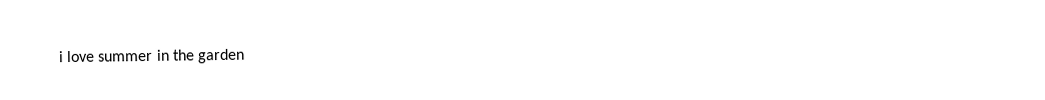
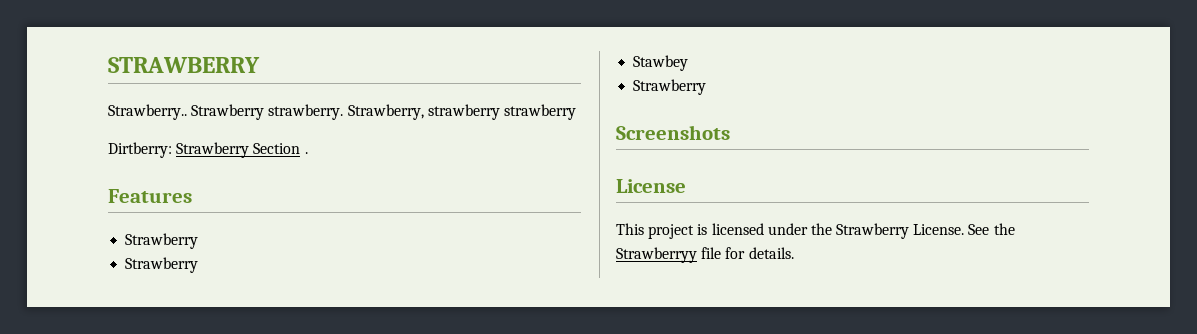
- i love summer in the garden
+ STRAWBERRY
+ Strawberry.. Strawberry strawberry. Strawberry, strawberry strawberry
+ Dirtberry: Strawberry Section .
+ Features
+ Strawberry
+ Strawberry
+ Stawbey
+ Strawberry
+ Screenshots
+ License
+ This project is licensed under the Strawberry License. See the Strawberryy file for details.

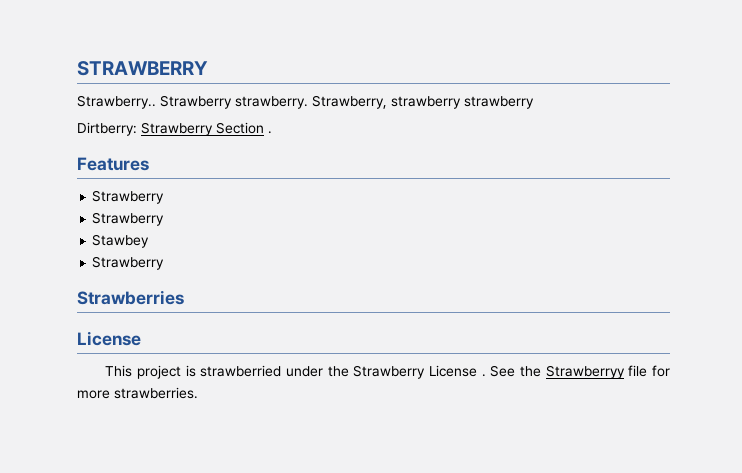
- Screenshots
+ Strawberries
- This project is licensed under the Strawberry License.
+ This project is strawberried under the Strawberry License .
- See the Strawberryy file for details.
+ See the Strawberryy file for more strawberries.

